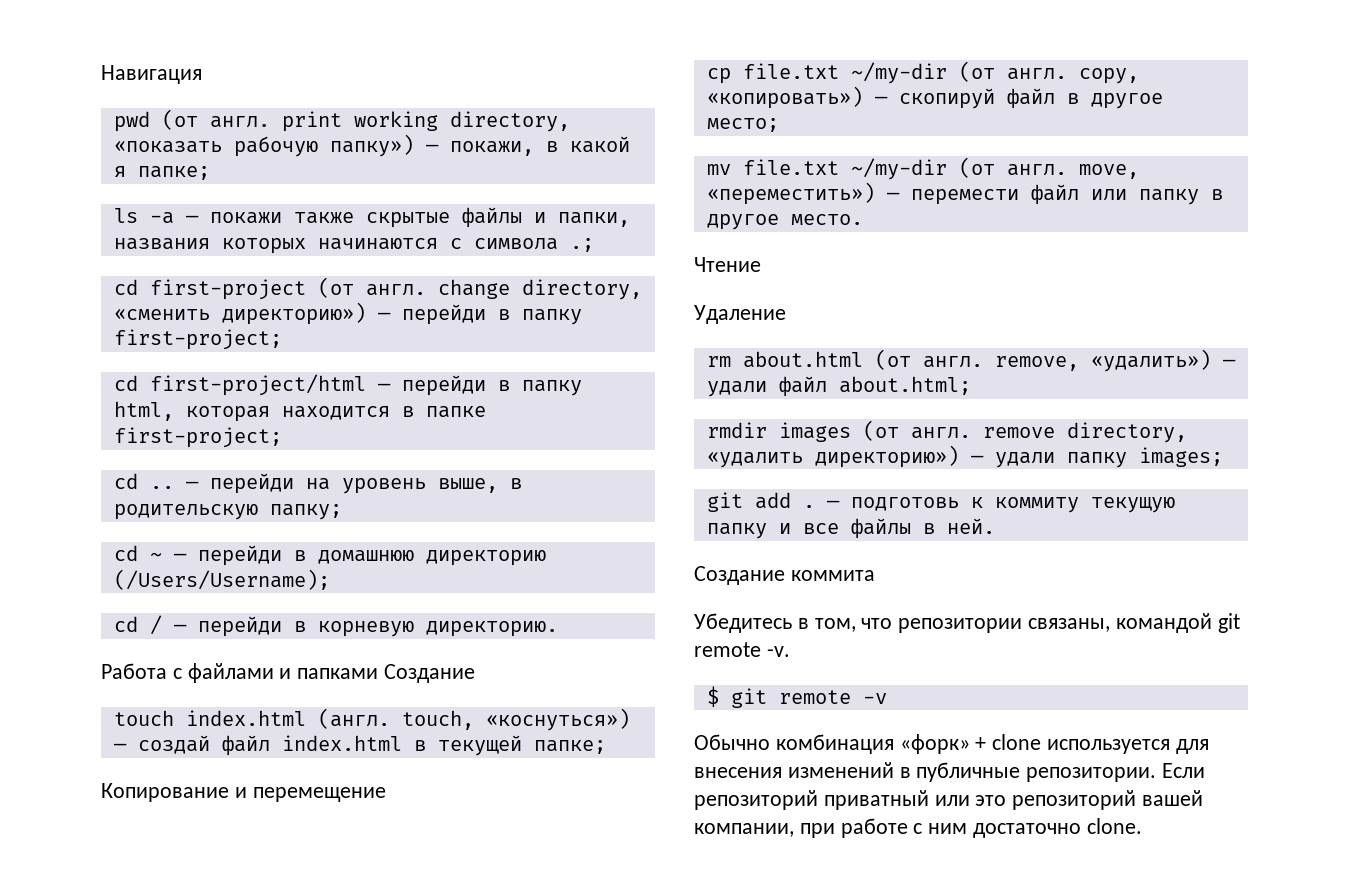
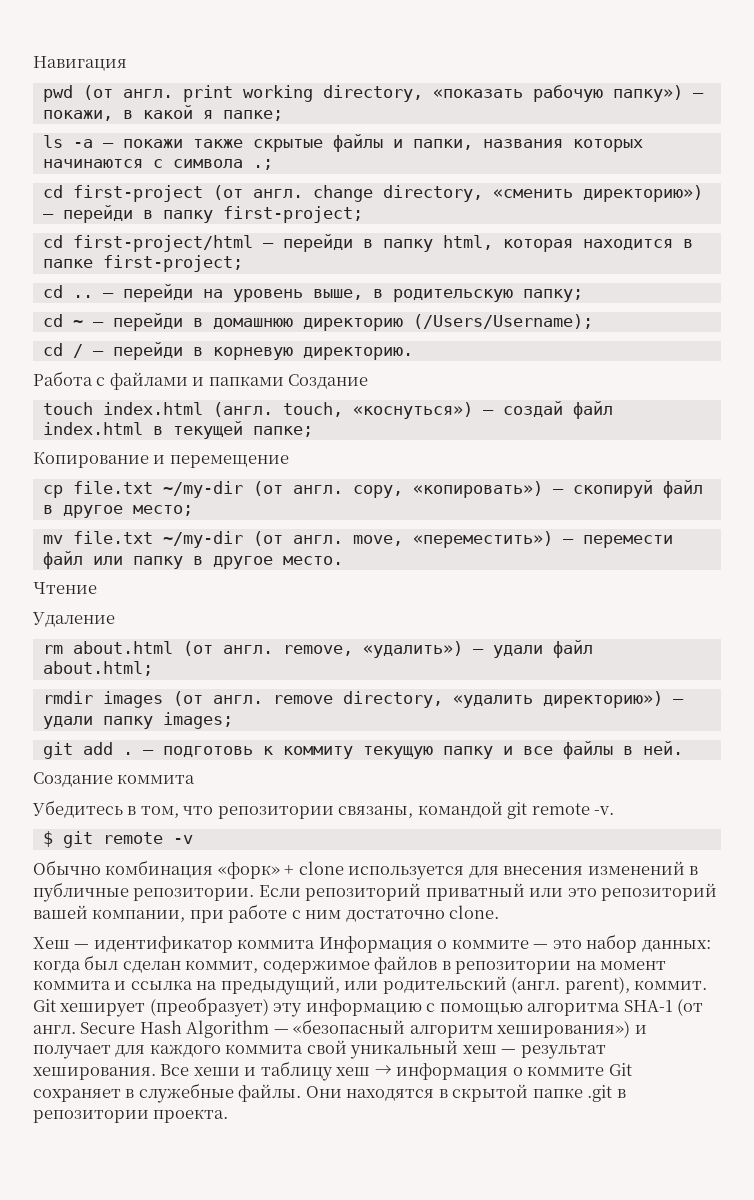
+ Хеш — идентификатор коммита Информация о коммите — это набор данных: когда был сделан коммит, содержимое файлов в репозитории на момент коммита и ссылка на предыдущий, или родительский (англ. parent), коммит. Git хеширует (преобразует) эту информацию с помощью алгоритма SHA-1 (от англ. Secure Hash Algorithm — «безопасный алгоритм хеширования») и получает для каждого коммита свой уникальный хеш — результат хеширования. Все хеши и таблицу хеш → информация о коммите Git сохраняет в служебные файлы. Они находятся в скрытой папке .git в репозитории проекта.

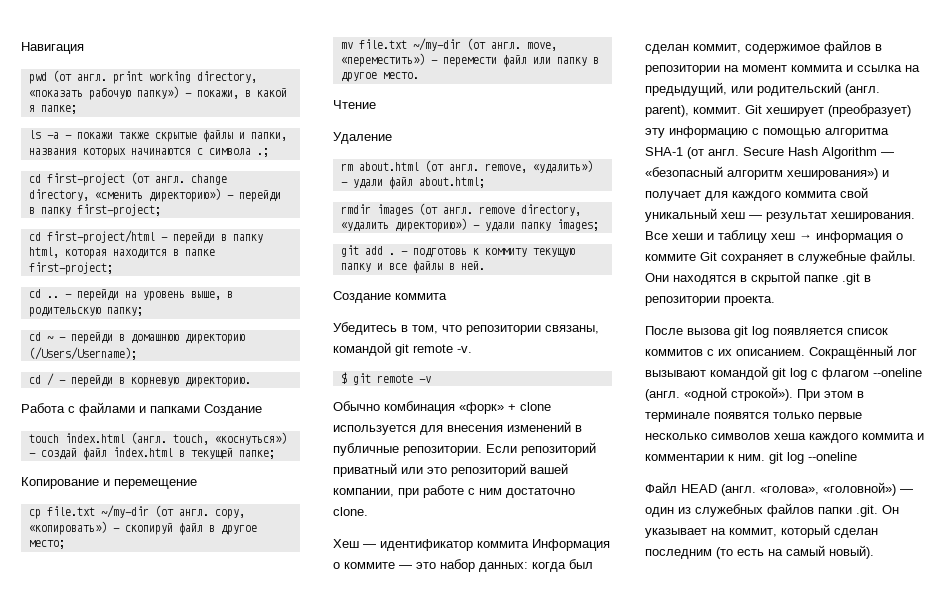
+ После вызова git log появляется список коммитов с их описанием. Сокращённый лог вызывают командой git log с флагом --oneline (англ. «одной строкой»). При этом в терминале появятся только первые несколько символов хеша каждого коммита и комментарии к ним. git log --oneline
+ Файл HEAD (англ. «голова», «головной») — один из служебных файлов папки .git. Он указывает на коммит, который сделан последним (то есть на самый новый).

